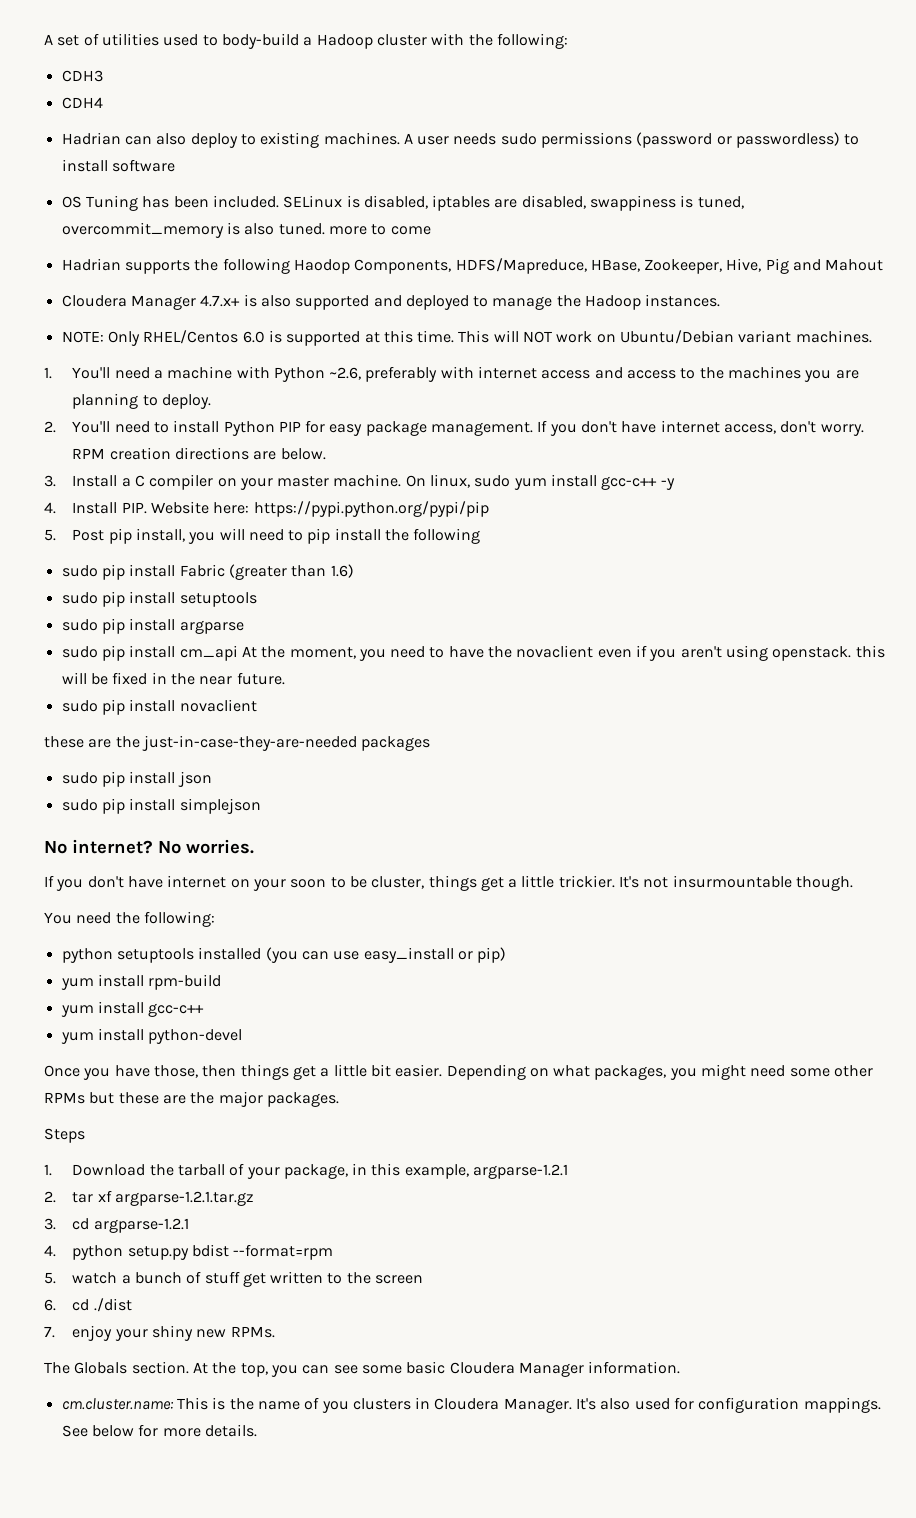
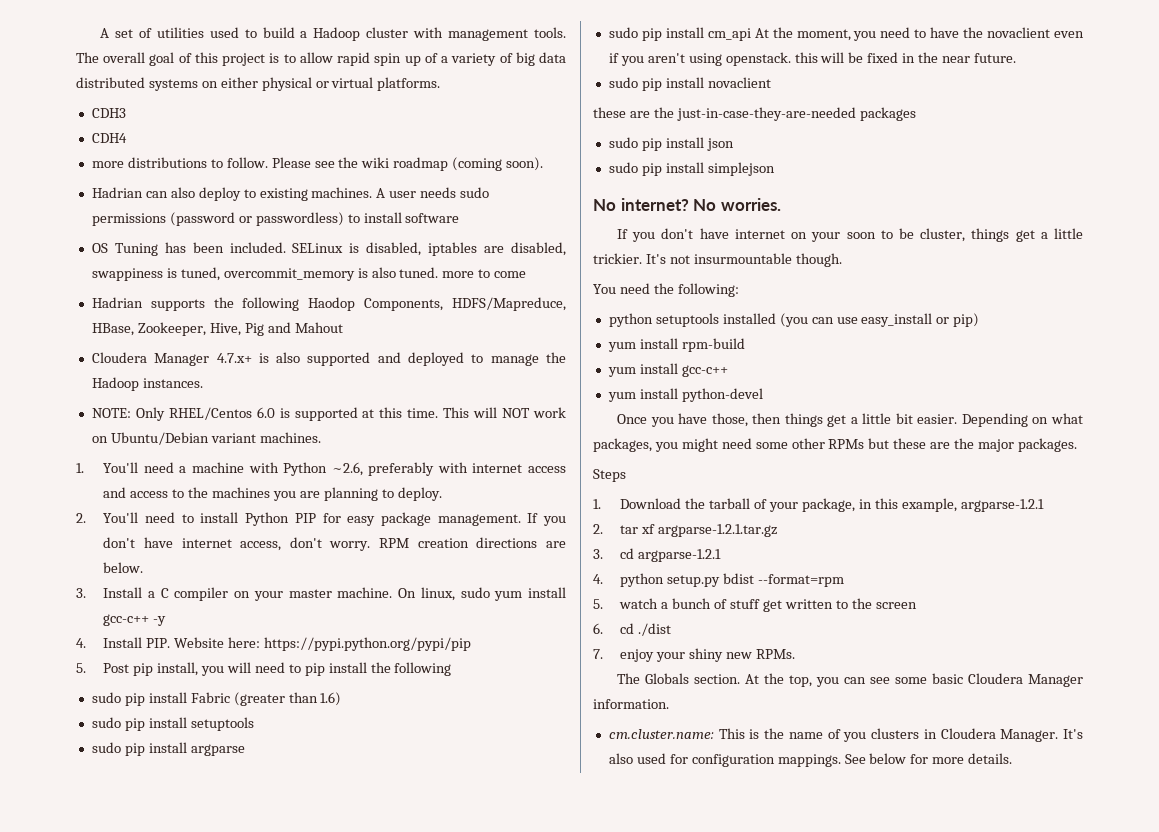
- A set of utilities used to body-build a Hadoop cluster with the following:
+ A set of utilities used to build a Hadoop cluster with management tools. The overall goal of this project is to allow rapid spin up of a variety of big data distributed systems on either physical or virtual platforms.
  CDH3
  CDH4
+ more distributions to follow. Please see the wiki roadmap (coming soon).

